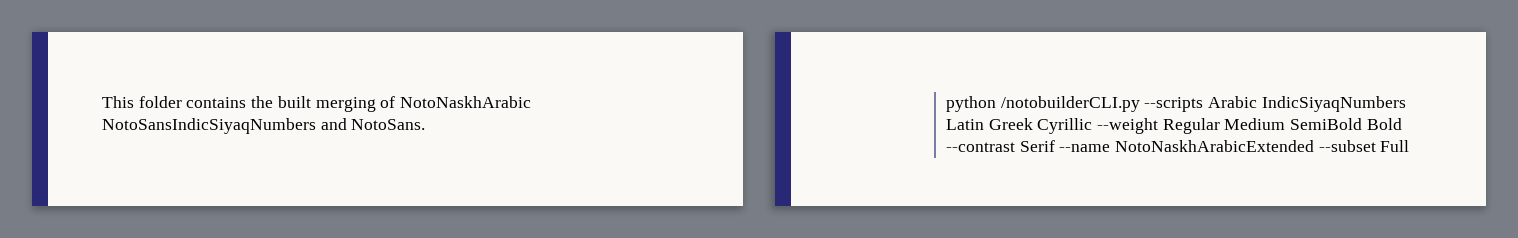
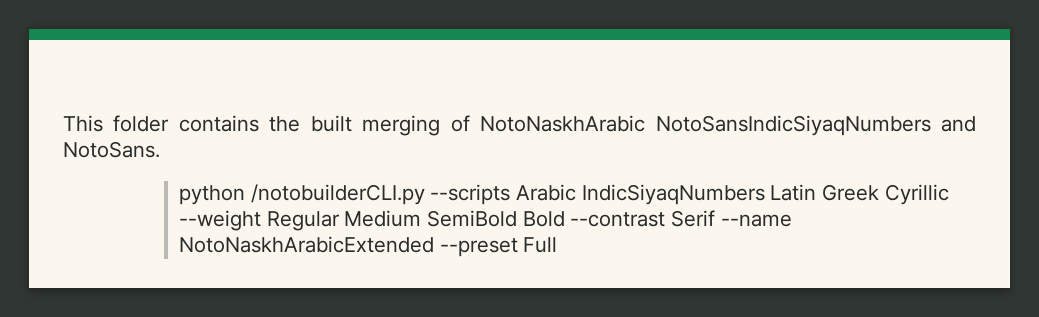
- python /notobuilderCLI.py --scripts Arabic IndicSiyaqNumbers Latin Greek Cyrillic --weight Regular Medium SemiBold Bold --contrast Serif --name NotoNaskhArabicExtended --subset Full
+ python /notobuilderCLI.py --scripts Arabic IndicSiyaqNumbers Latin Greek Cyrillic --weight Regular Medium SemiBold Bold --contrast Serif --name NotoNaskhArabicExtended --preset Full

